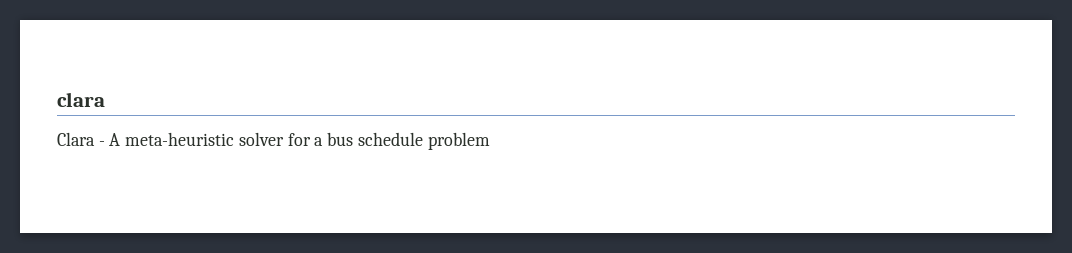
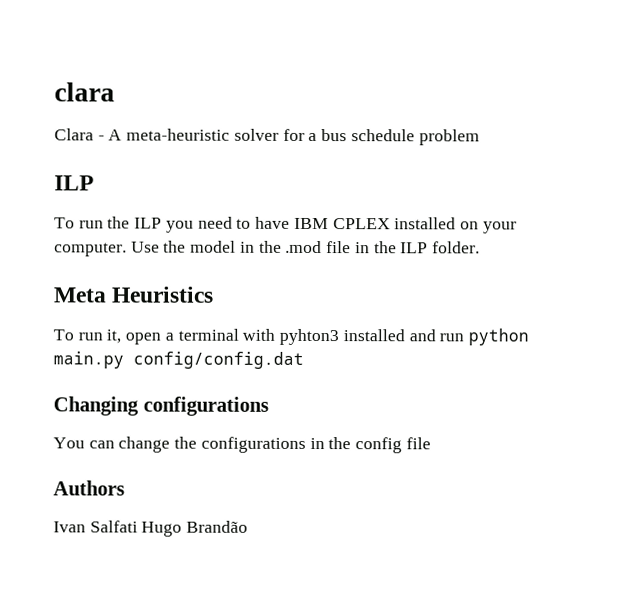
  Clara - A meta-heuristic solver for a bus schedule problem
+ ILP
+ To run the ILP you need to have IBM CPLEX installed on your computer. Use the model in the .mod file in the ILP folder.
+ Meta Heuristics
+ To run it, open a terminal with pyhton3 installed and run python main.py config/config.dat
+ Changing configurations
+ You can change the configurations in the config file
+ Authors
+ Ivan Salfati Hugo Brandão

